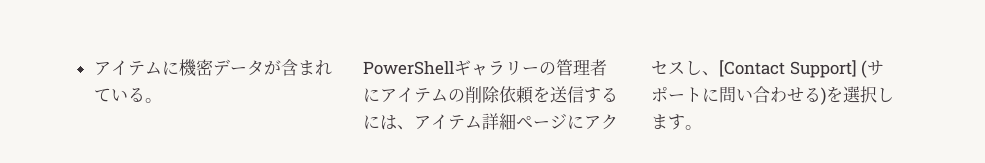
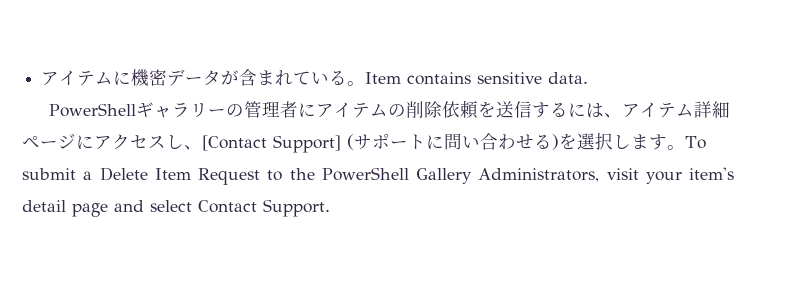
+ Item contains sensitive data.
+ To submit a Delete Item Request to the PowerShell Gallery Administrators, visit your item's detail page and select Contact Support.

